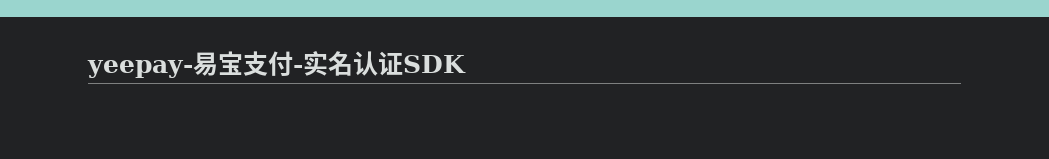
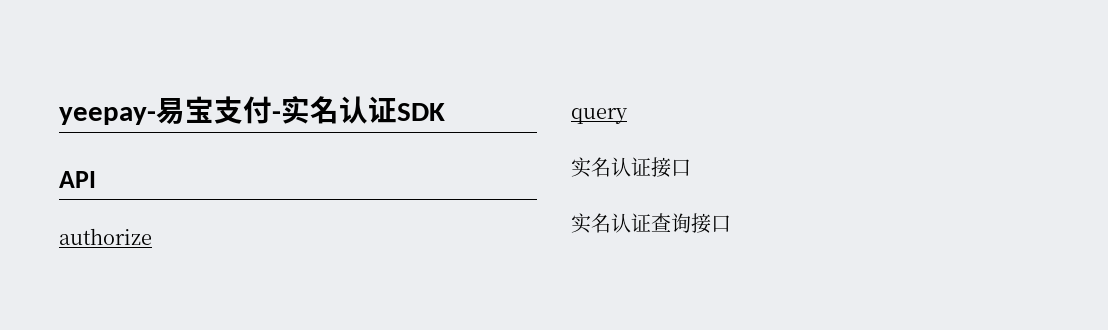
+ API
+ authorize
+ query
+ 实名认证接口
+ 实名认证查询接口

